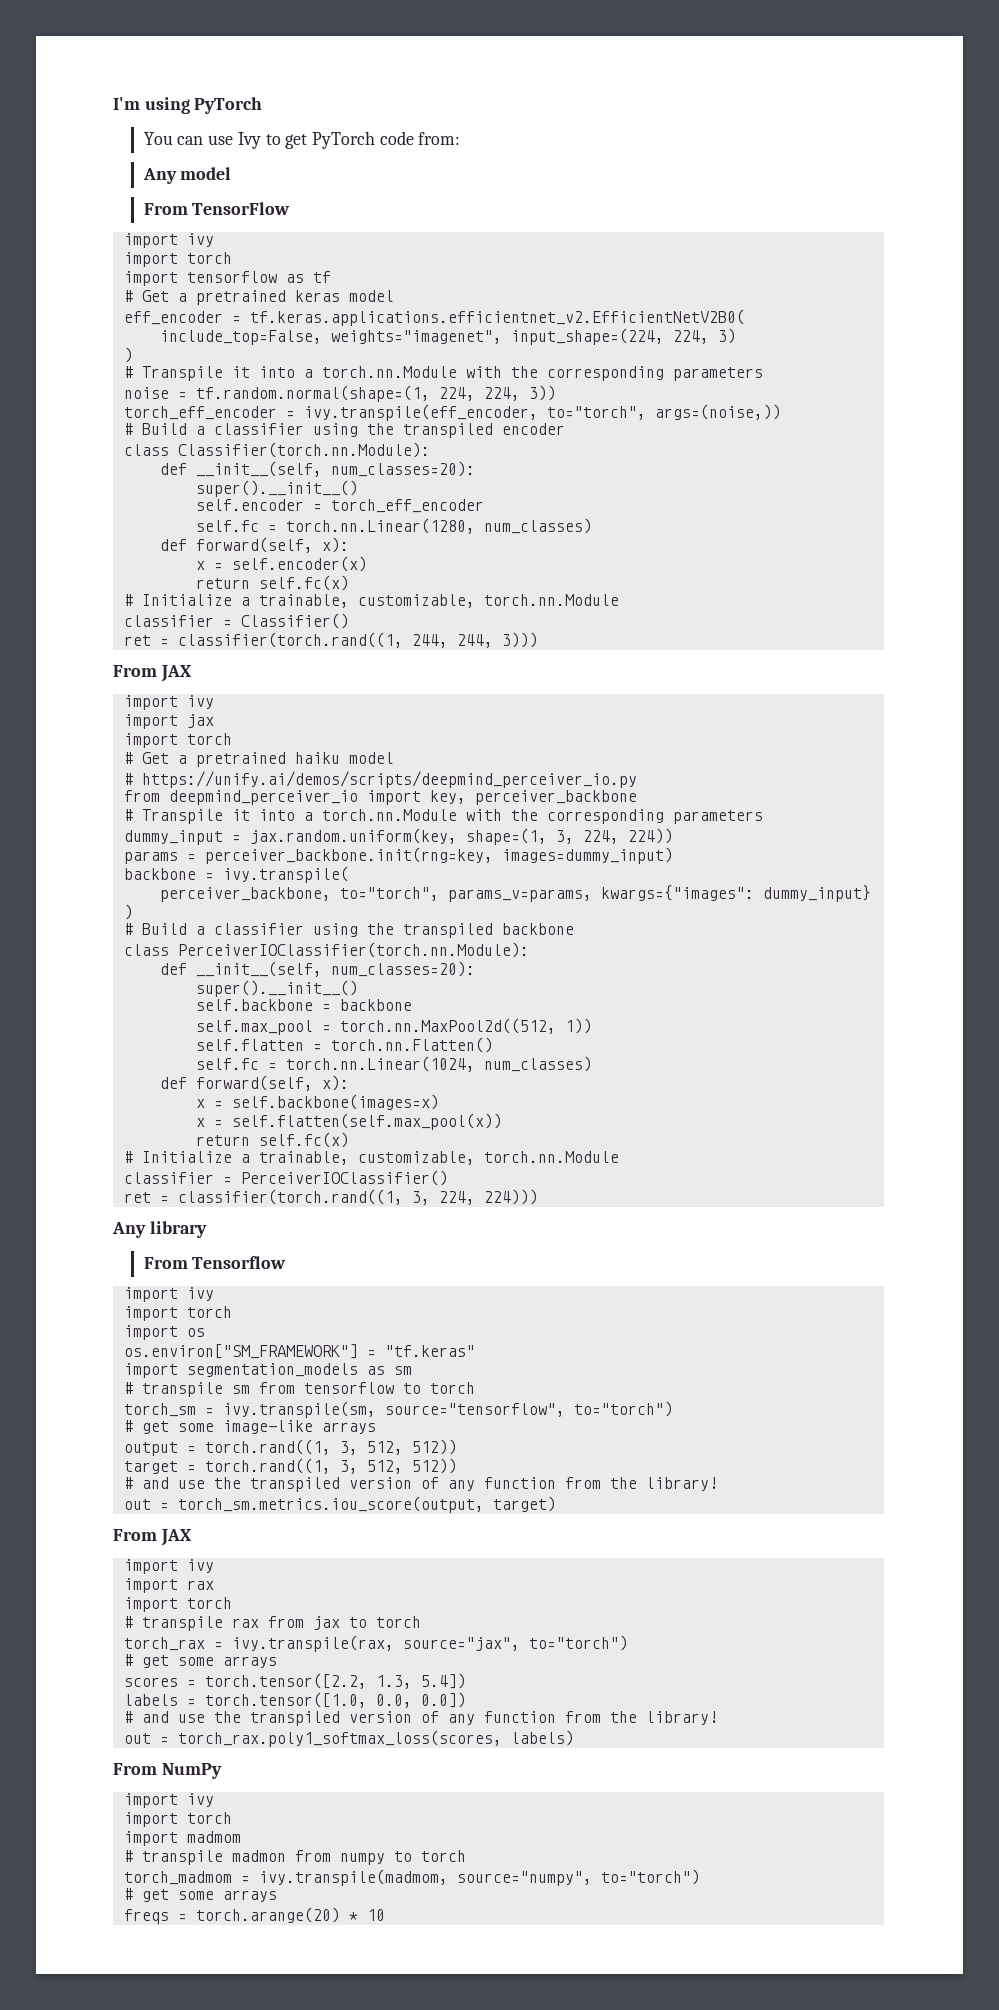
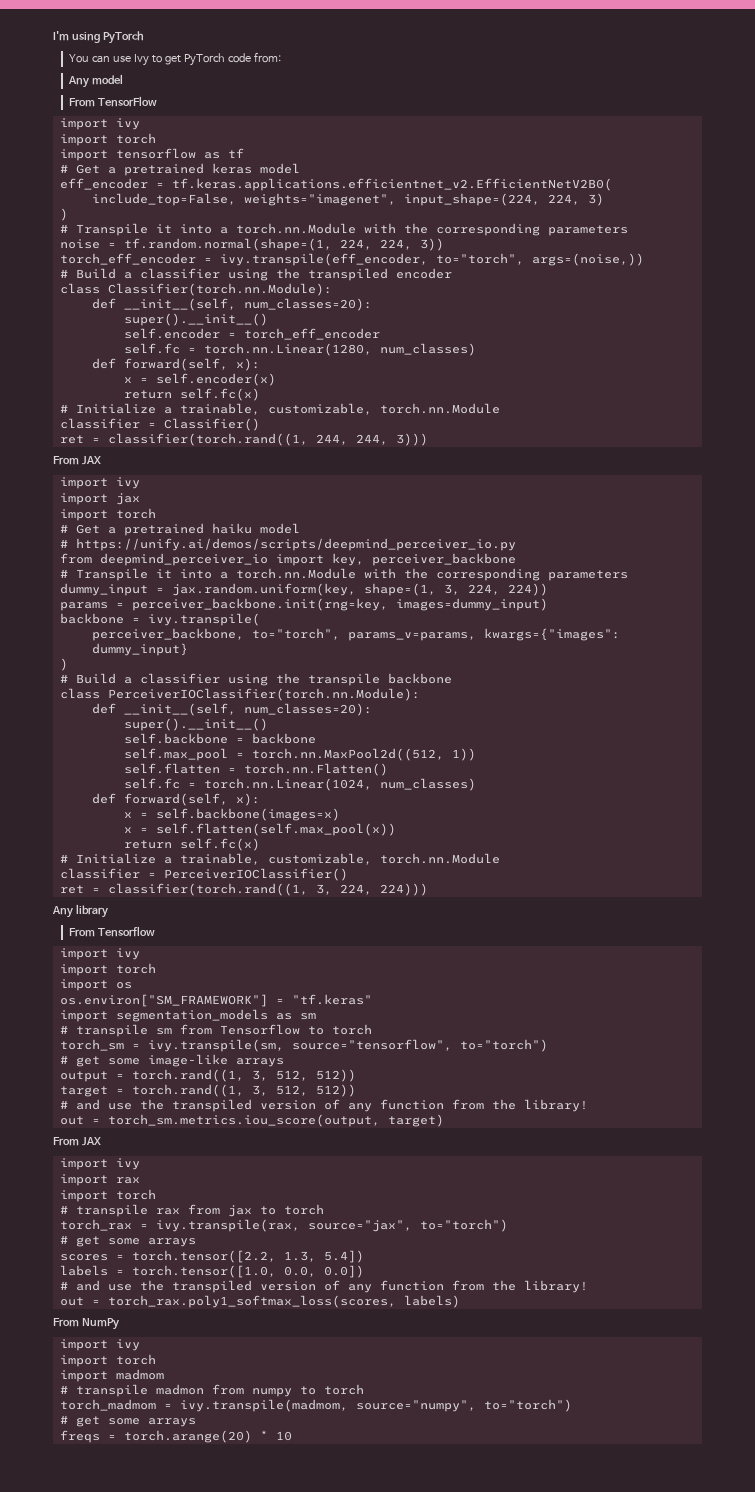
- # Build a classifier using the transpiled backbone
+ # Build a classifier using the transpile backbone
- # transpile sm from tensorflow to torch
+ # transpile sm from Tensorflow to torch

